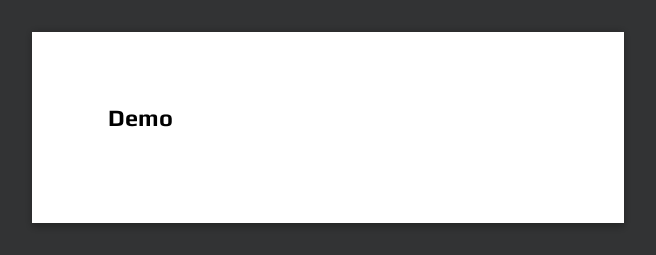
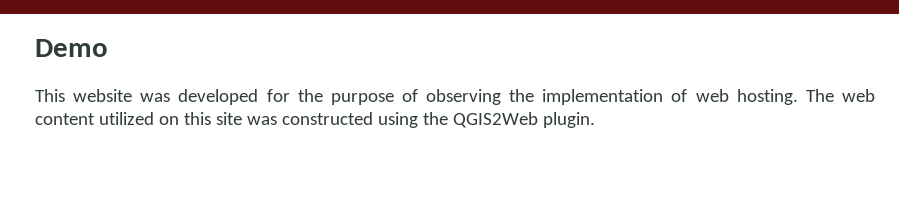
+ This website was developed for the purpose of observing the implementation of web hosting. The web content utilized on this site was constructed using the QGIS2Web plugin.

